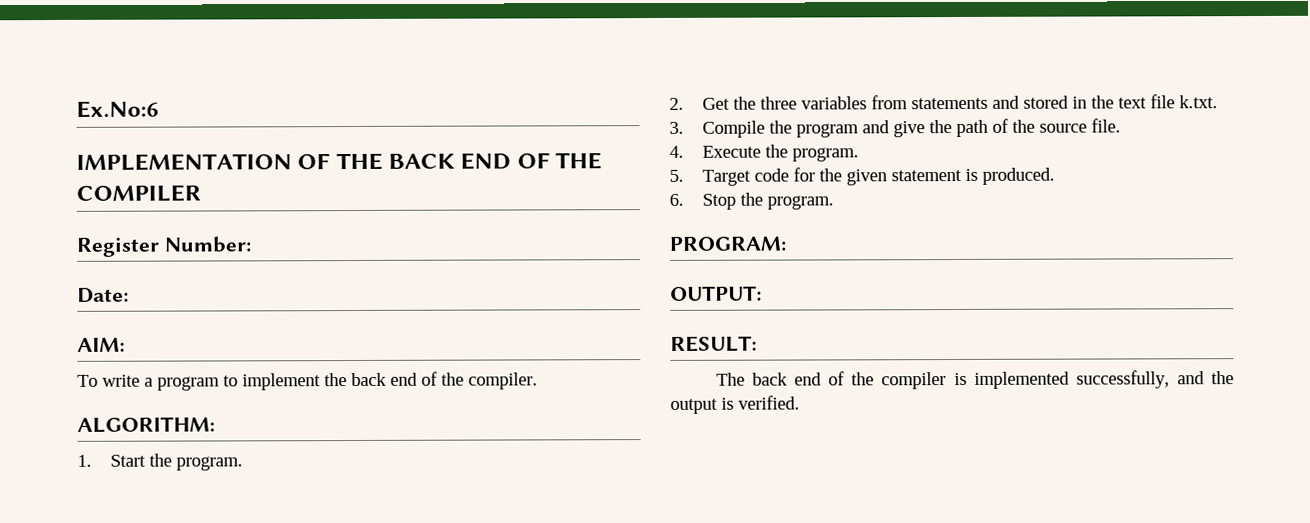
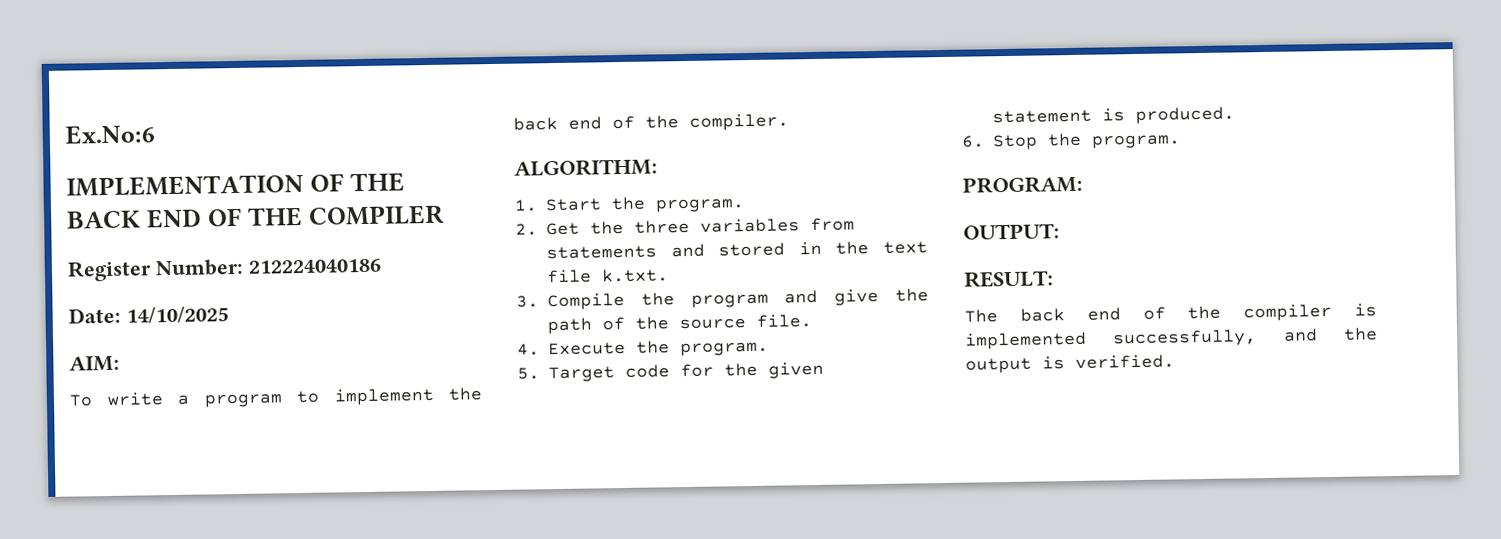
- Register Number:
+ Register Number: 212224040186
- Date:
+ Date: 14/10/2025

